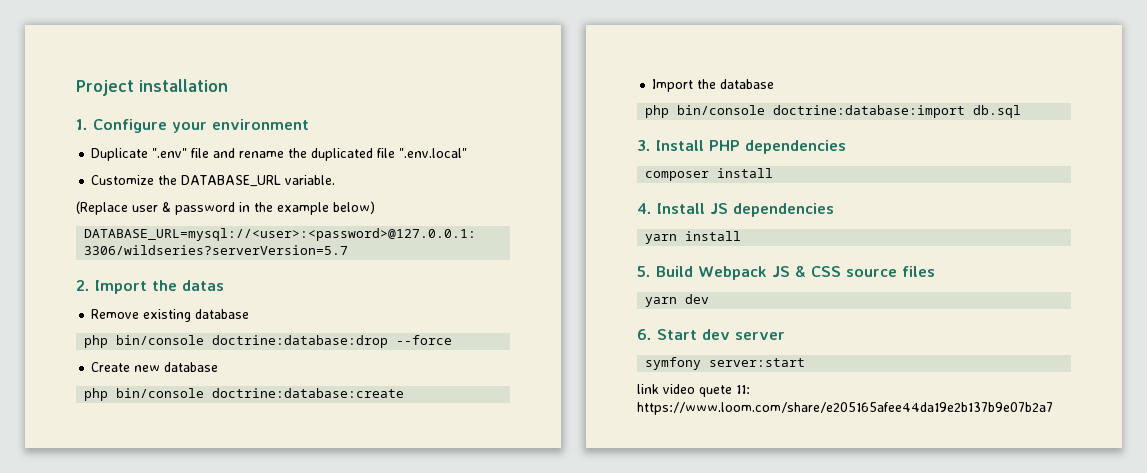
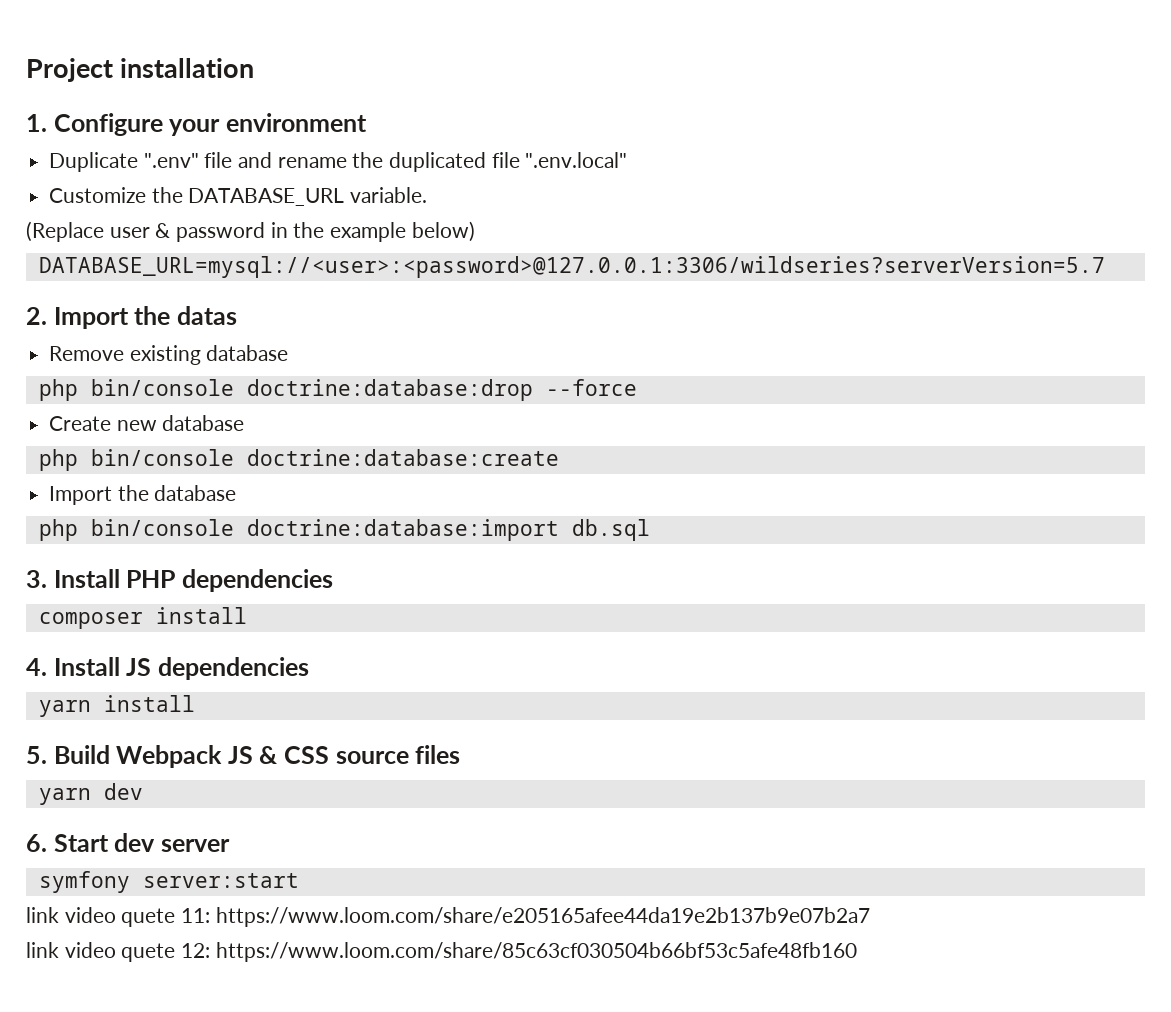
+ link video quete 12: https://www.loom.com/share/85c63cf030504b66bf53c5afe48fb160

